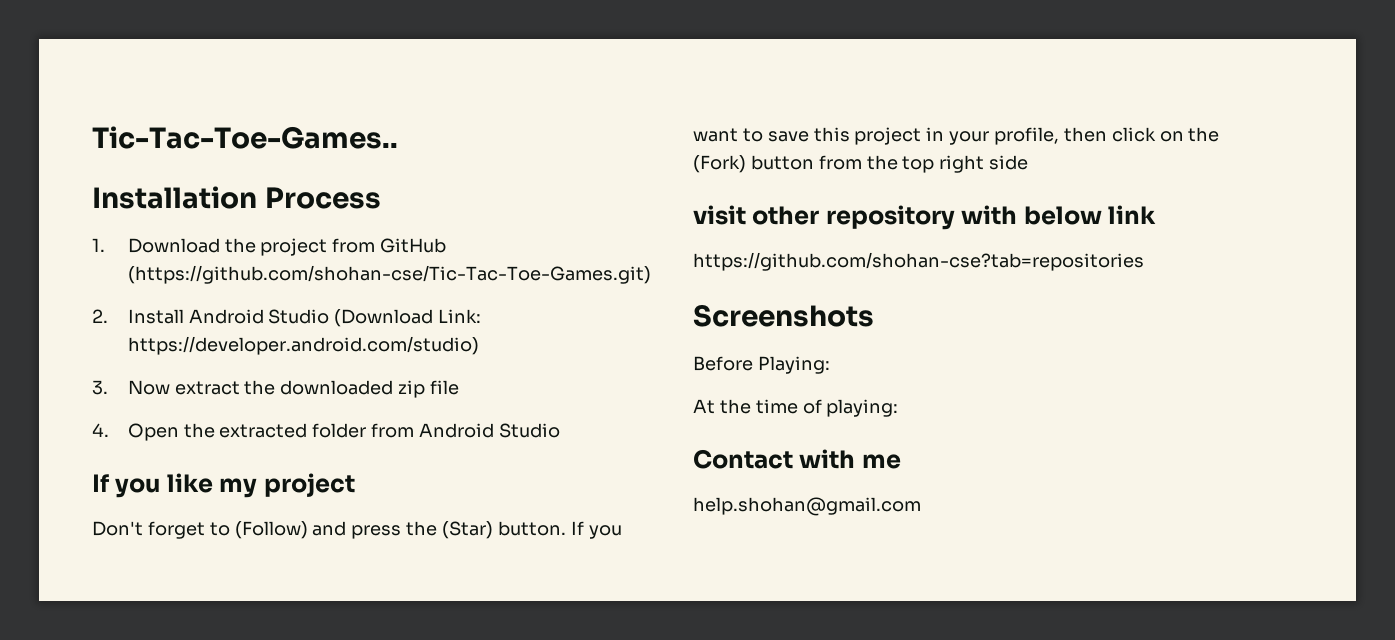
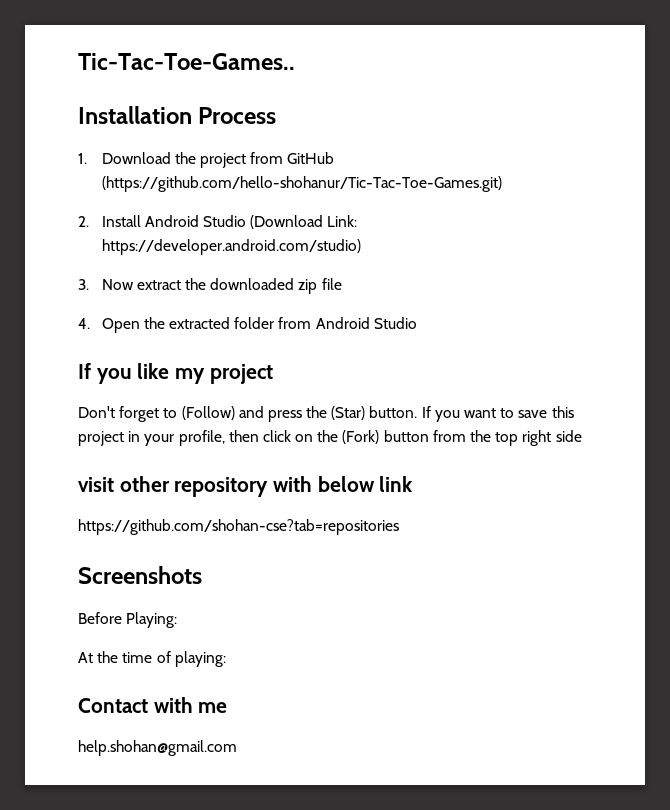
- 1. Download the project from GitHub (https://github.com/shohan-cse/Tic-Tac-Toe-Games.git)
+ 1. Download the project from GitHub (https://github.com/hello-shohanur/Tic-Tac-Toe-Games.git)

